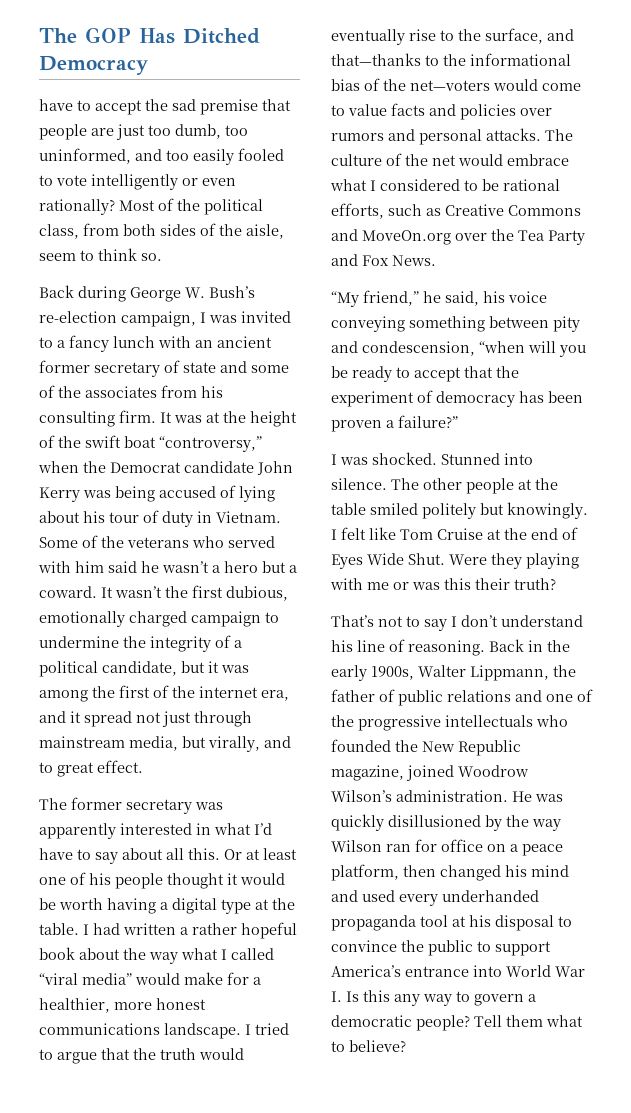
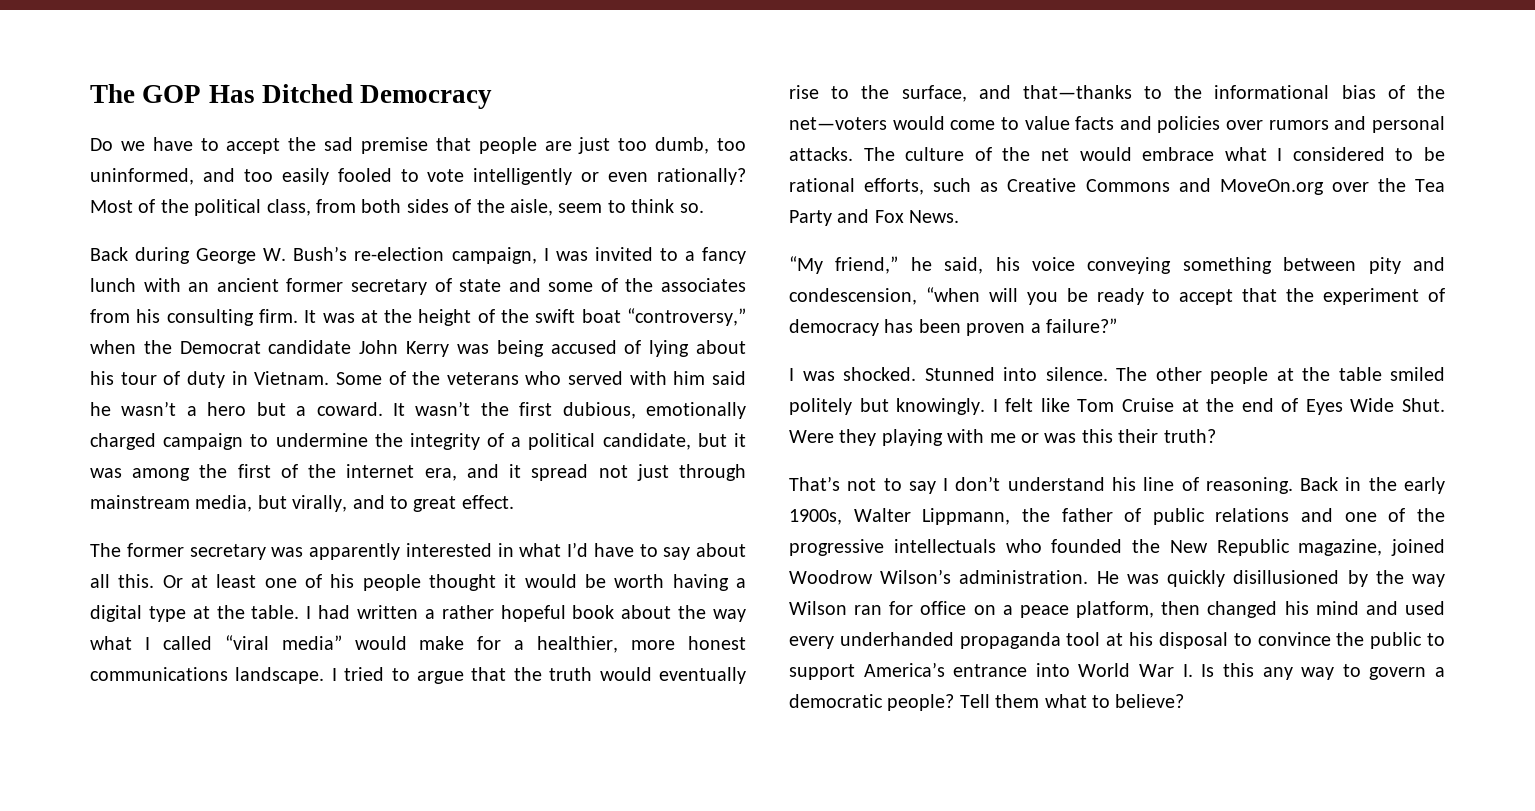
- have to accept the sad premise that people are just too dumb, too uninformed, and too easily fooled to vote intelligently or even rationally?
+ Do we have to accept the sad premise that people are just too dumb, too uninformed, and too easily fooled to vote intelligently or even rationally?

